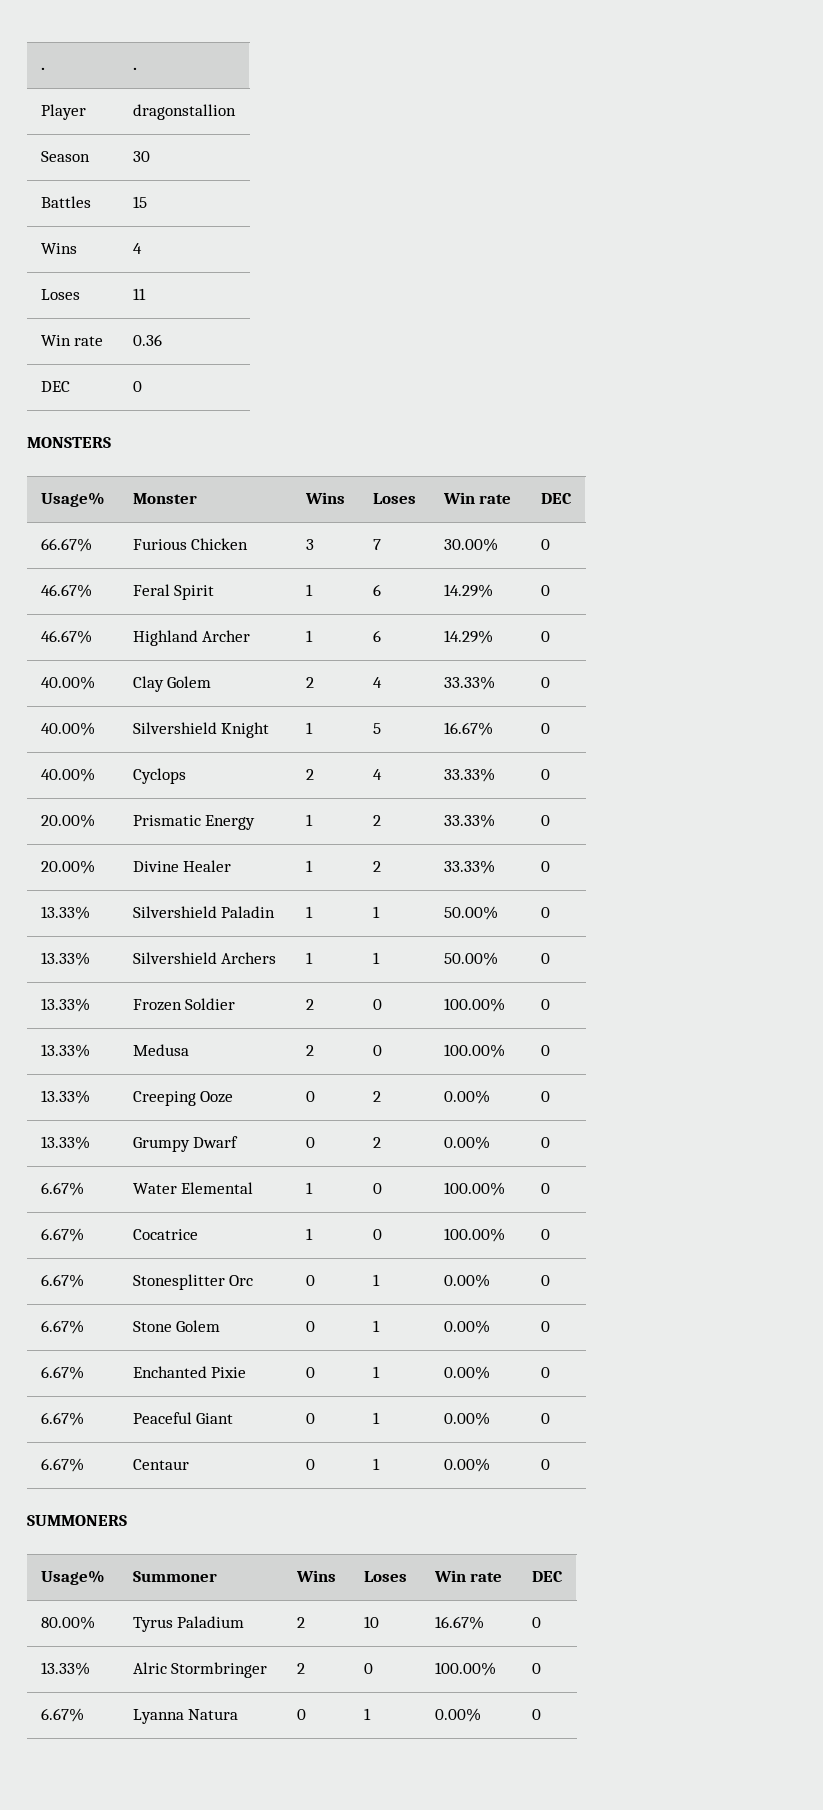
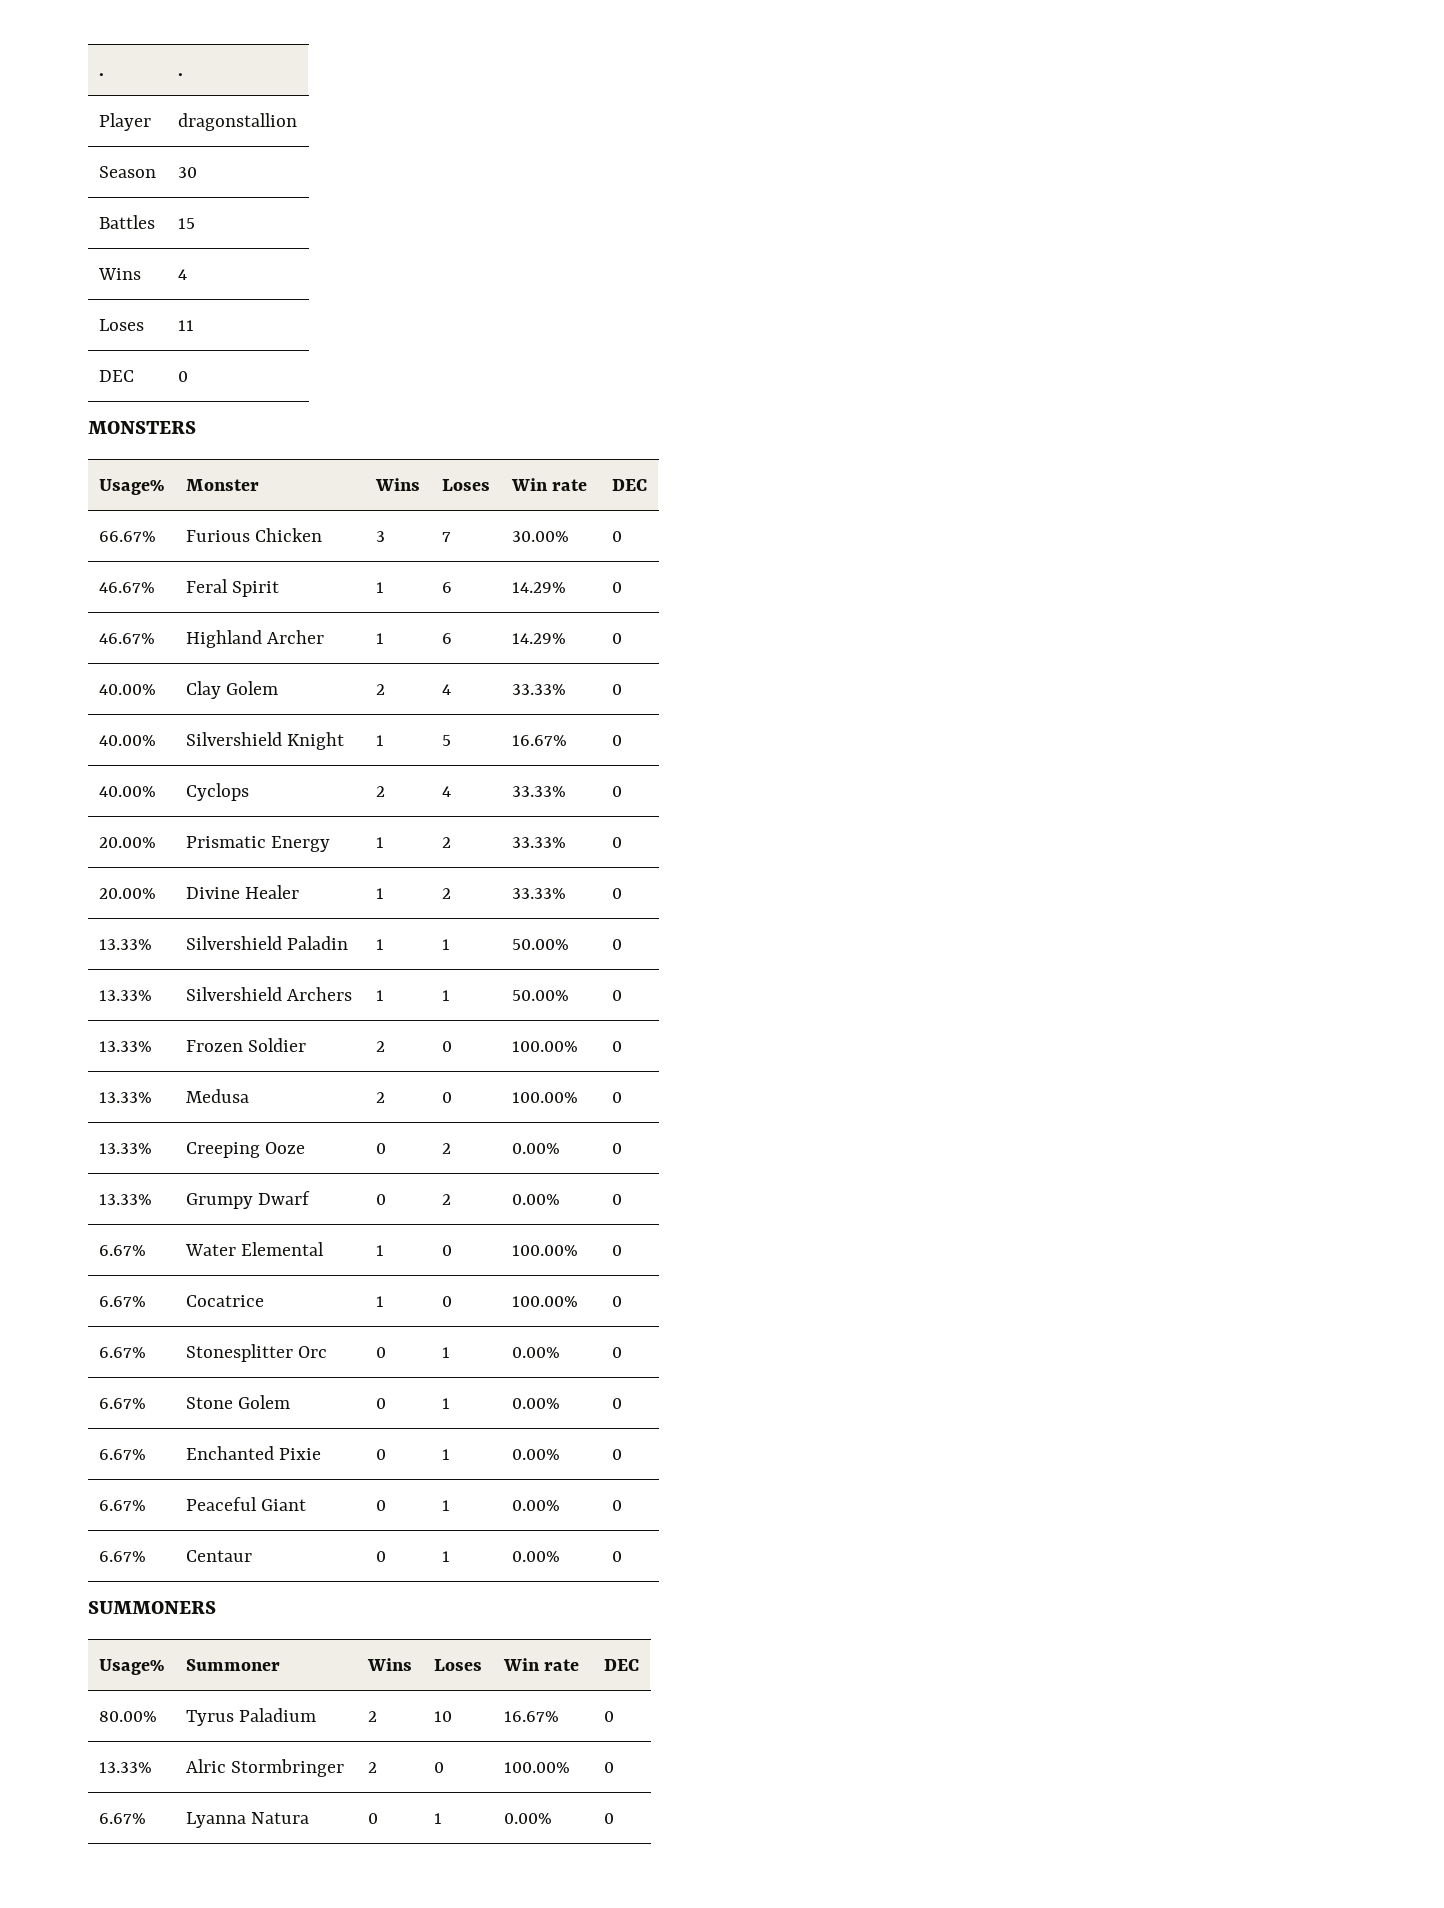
- Win rate | 0.36

